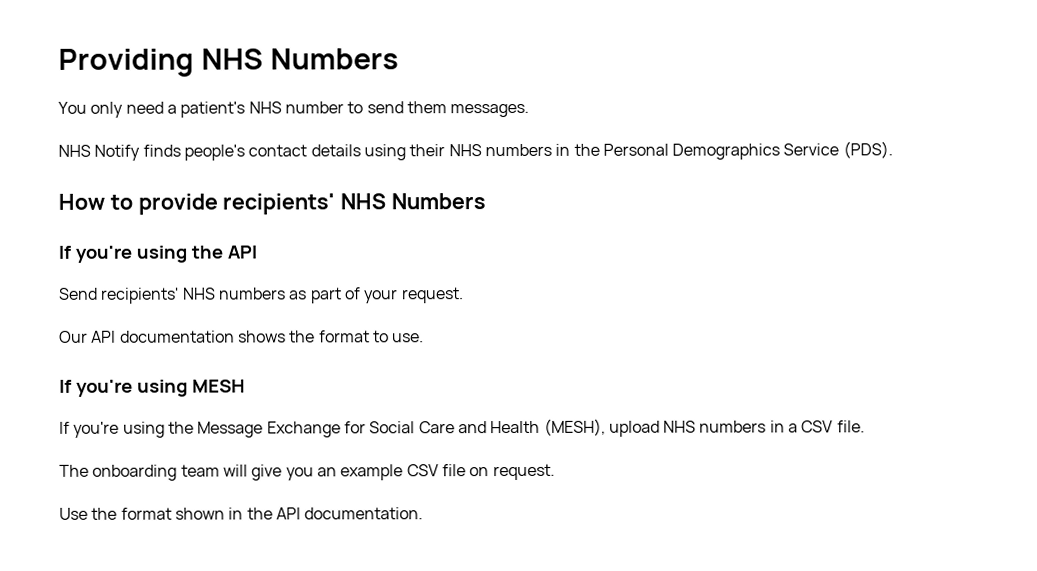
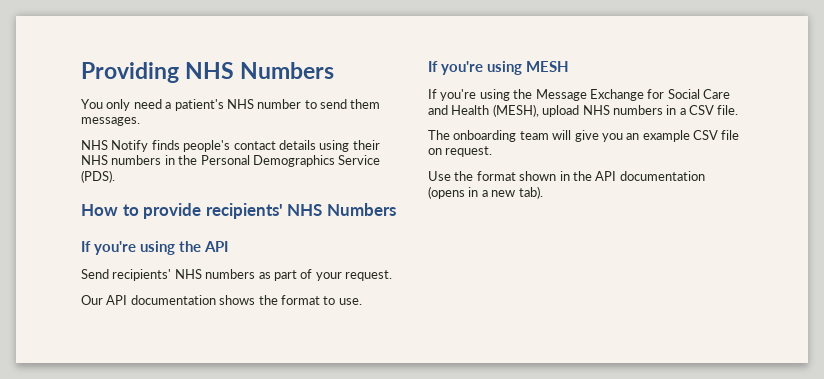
- Use the format shown in the API documentation.
+ Use the format shown in the API documentation (opens in a new tab).

